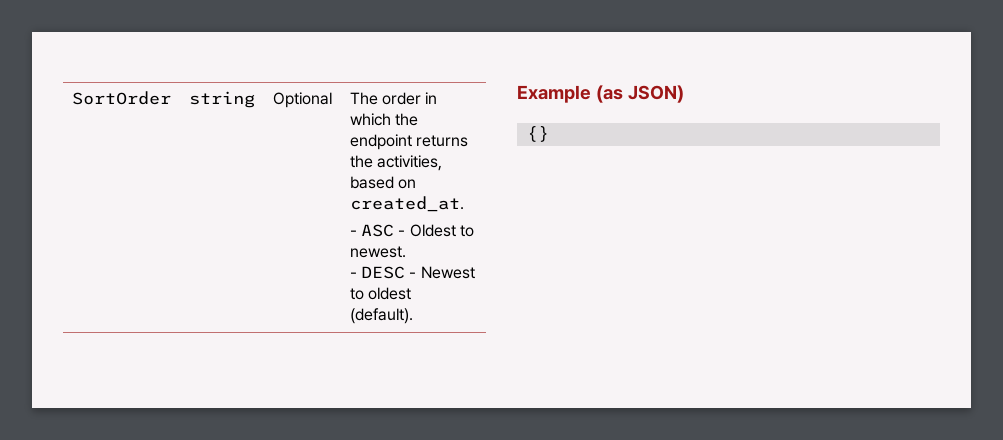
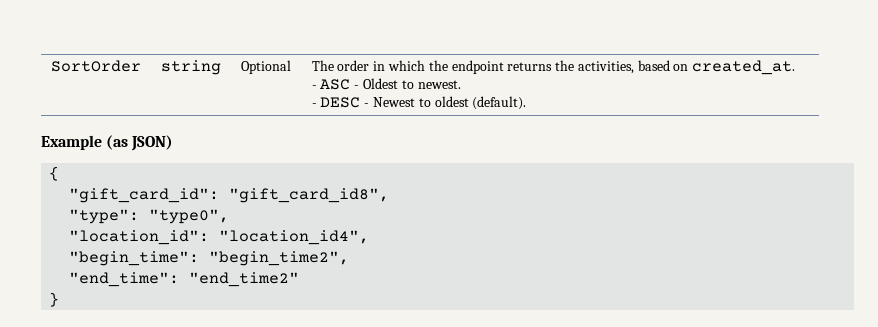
- {}
+ {
+ "gift_card_id": "gift_card_id8",
+ "type": "type0",
+ "location_id": "location_id4",
+ "begin_time": "begin_time2",
+ "end_time": "end_time2"
+ }

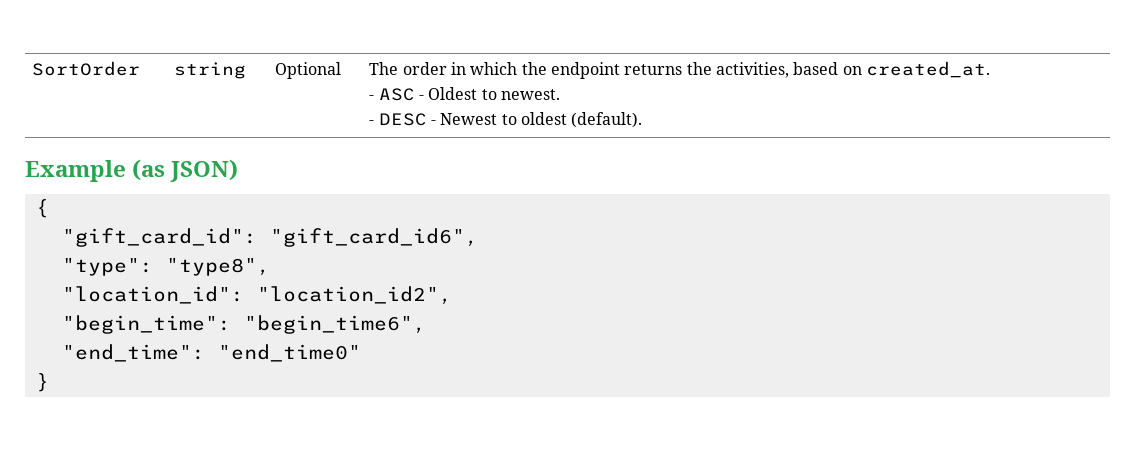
- "gift_card_id": "gift_card_id8",
+ "gift_card_id": "gift_card_id6",
- "type": "type0",
+ "type": "type8",
- "location_id": "location_id4",
+ "location_id": "location_id2",
- "begin_time": "begin_time2",
+ "begin_time": "begin_time6",
- "end_time": "end_time2"
+ "end_time": "end_time0"

